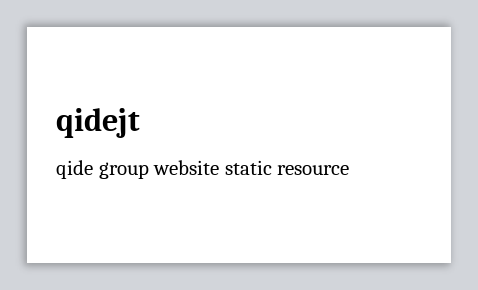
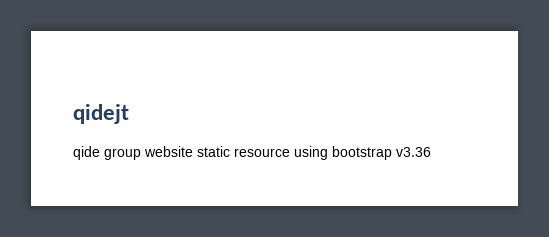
- qide group website static resource
+ qide group website static resource using bootstrap v3.36

